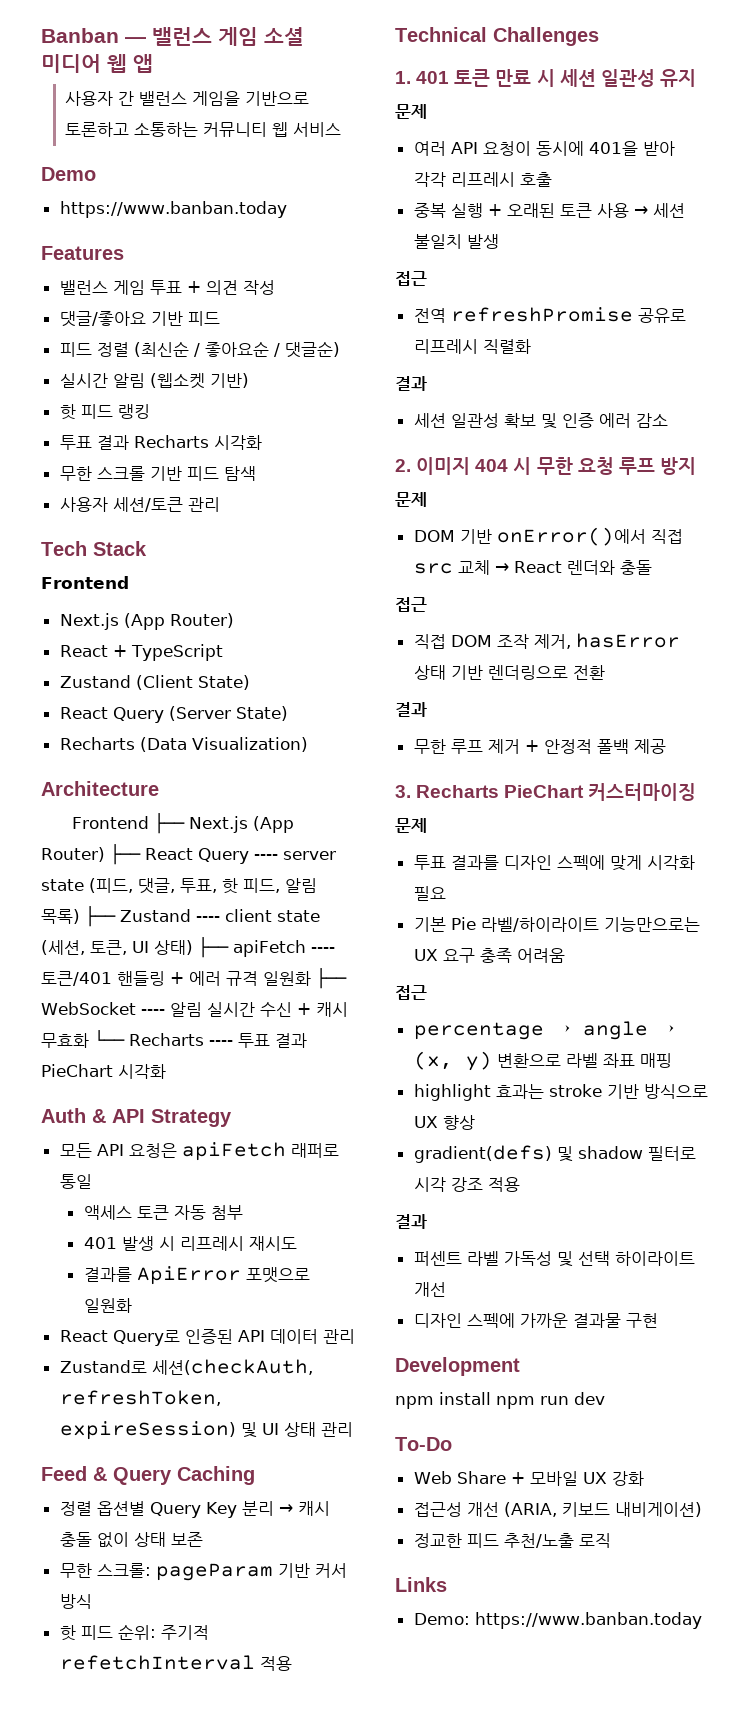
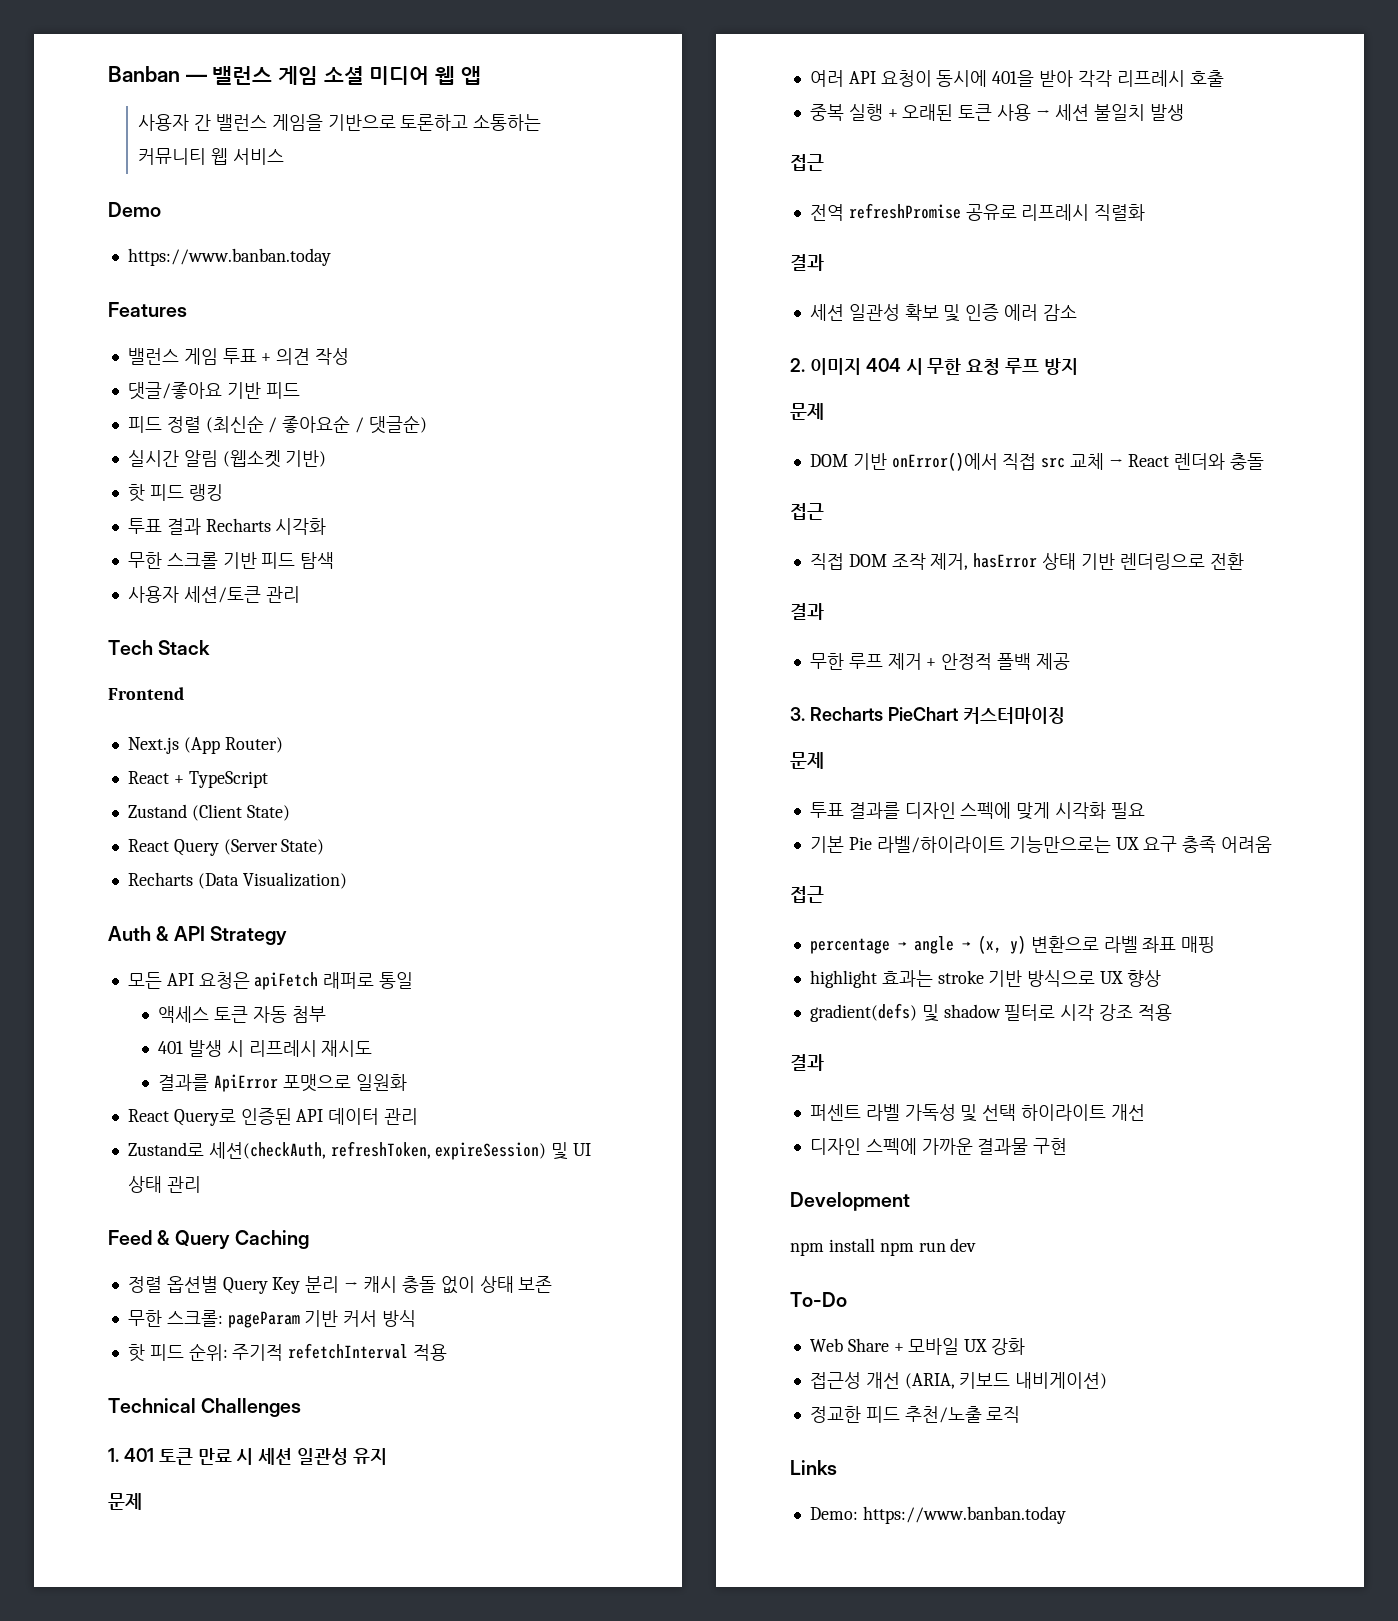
- Architecture
- Frontend ├── Next.js (App Router) ├── React Query ---- server state (피드, 댓글, 투표, 핫 피드, 알림 목록) ├── Zustand ---- client state (세션, 토큰, UI 상태) ├── apiFetch ---- 토큰/401 핸들링 + 에러 규격 일원화 ├── WebSocket ---- 알림 실시간 수신 + 캐시 무효화 └── Recharts ---- 투표 결과 PieChart 시각화

